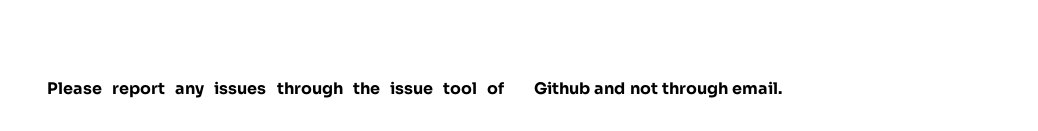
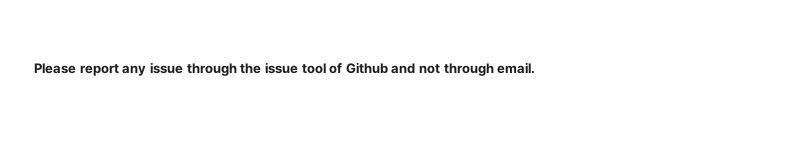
- Please report any issues through the issue tool of Github and not through email.
+ Please report any issue through the issue tool of Github and not through email.

